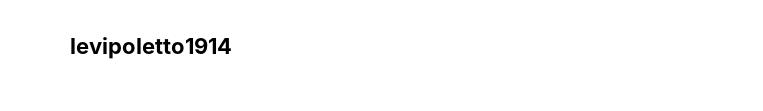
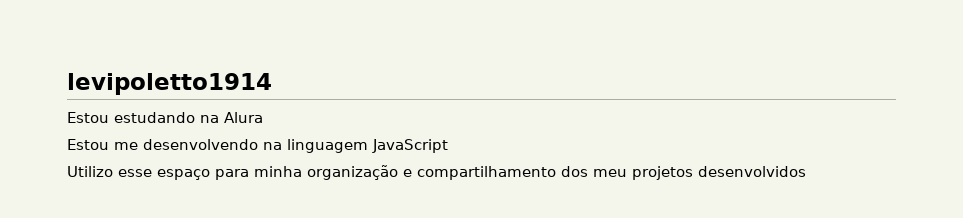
+ Estou estudando na Alura
+ Estou me desenvolvendo na linguagem JavaScript
+ Utilizo esse espaço para minha organização e compartilhamento dos meu projetos desenvolvidos

